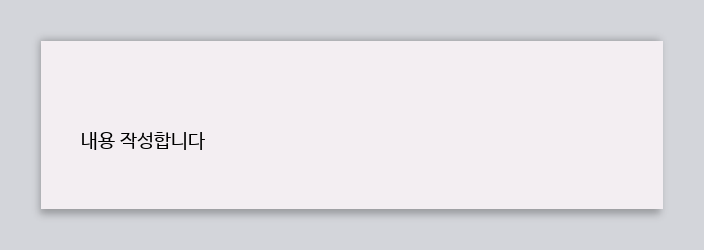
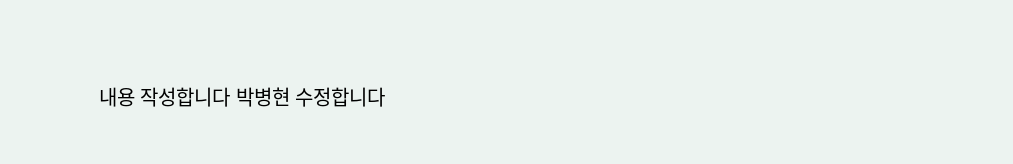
- 내용 작성합니다
+ 내용 작성합니다 박병현 수정합니다

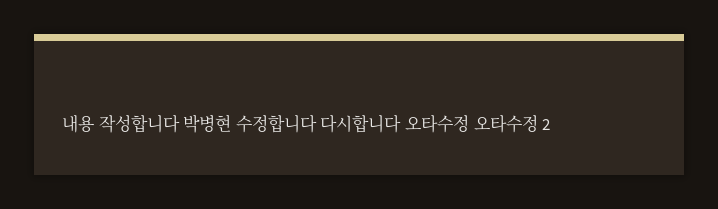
- 내용 작성합니다 박병현 수정합니다
+ 내용 작성합니다 박병현 수정합니다 다시합니다 오타수정 오타수정 2

